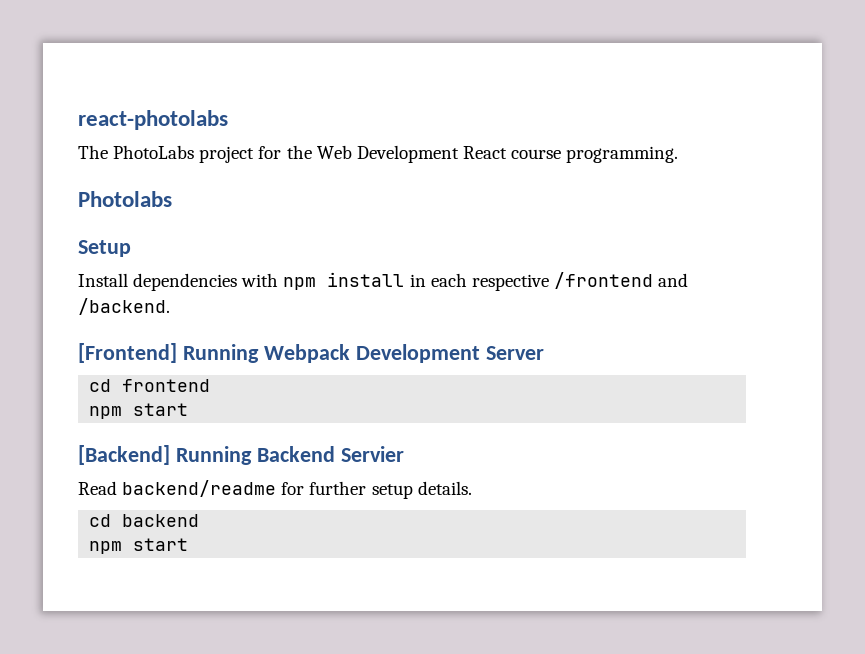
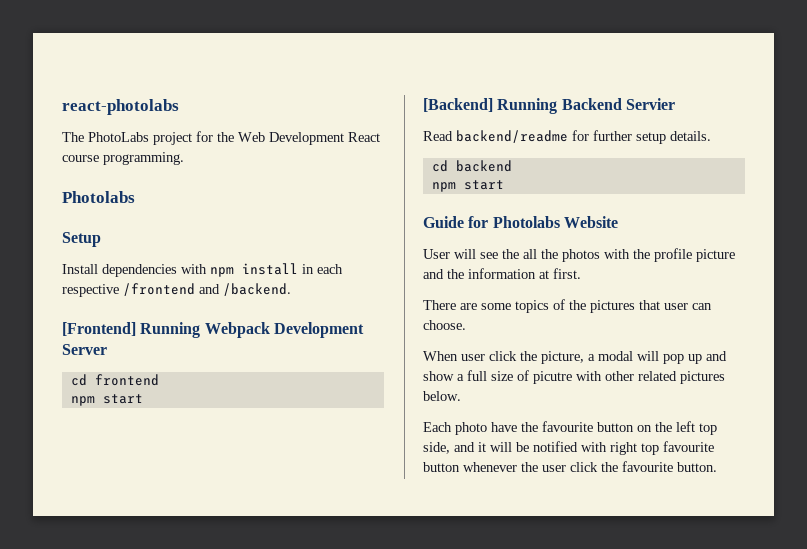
+ Guide for Photolabs Website
+ User will see the all the photos with the profile picture and the information at first.
+ There are some topics of the pictures that user can choose.
+ When user click the picture, a modal will pop up and show a full size of picutre with other related pictures below.
+ Each photo have the favourite button on the left top side, and it will be notified with right top favourite button whenever the user click the favourite button.

